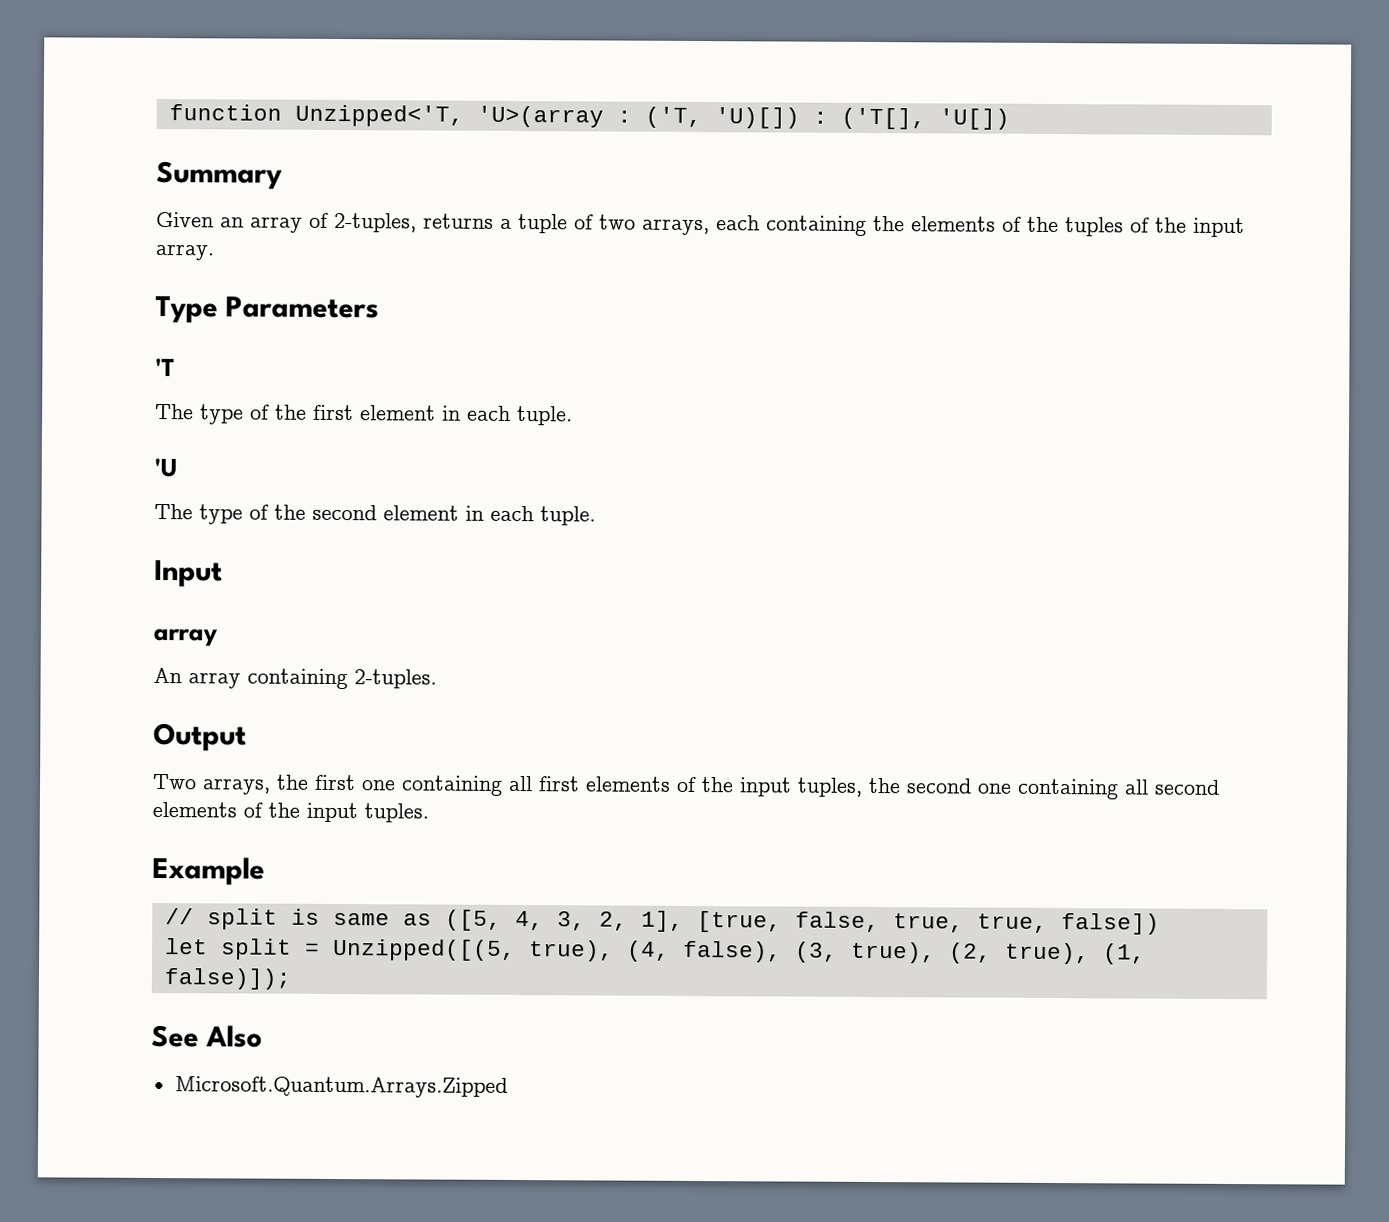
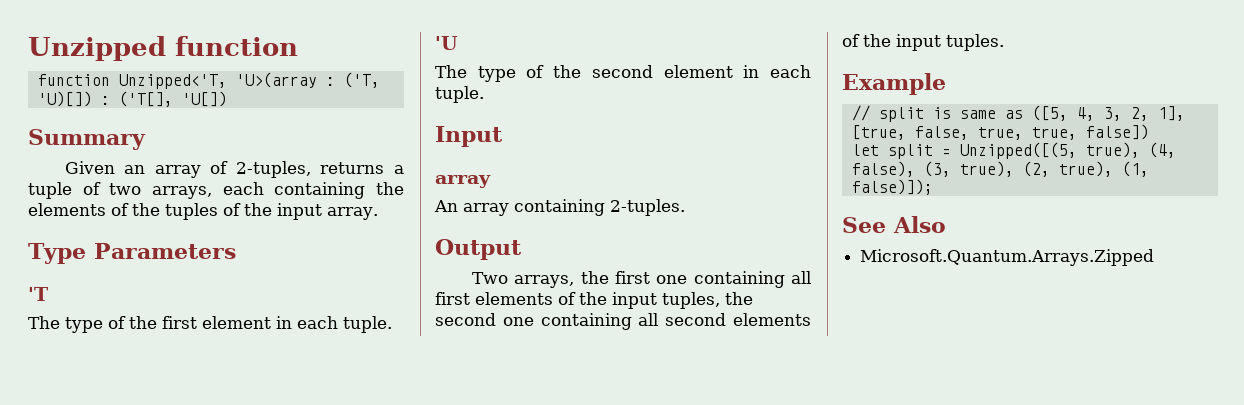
+ Unzipped function

